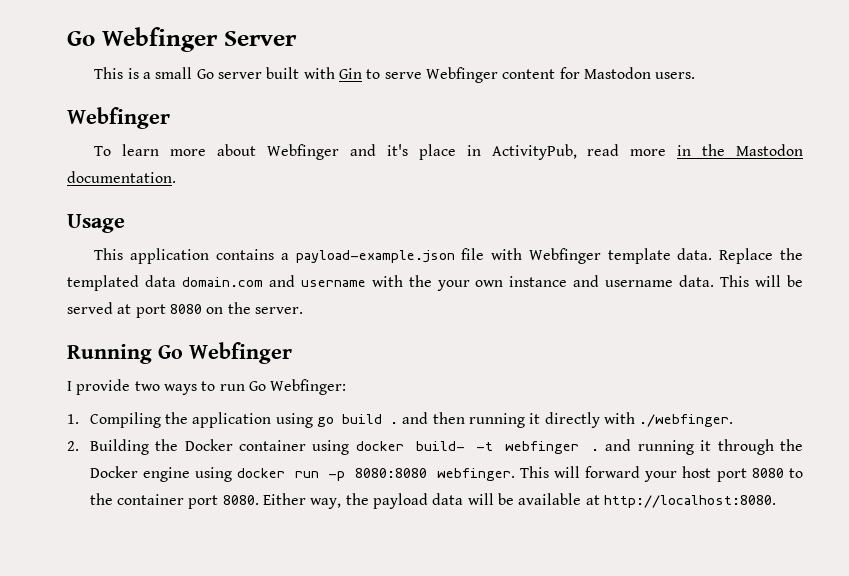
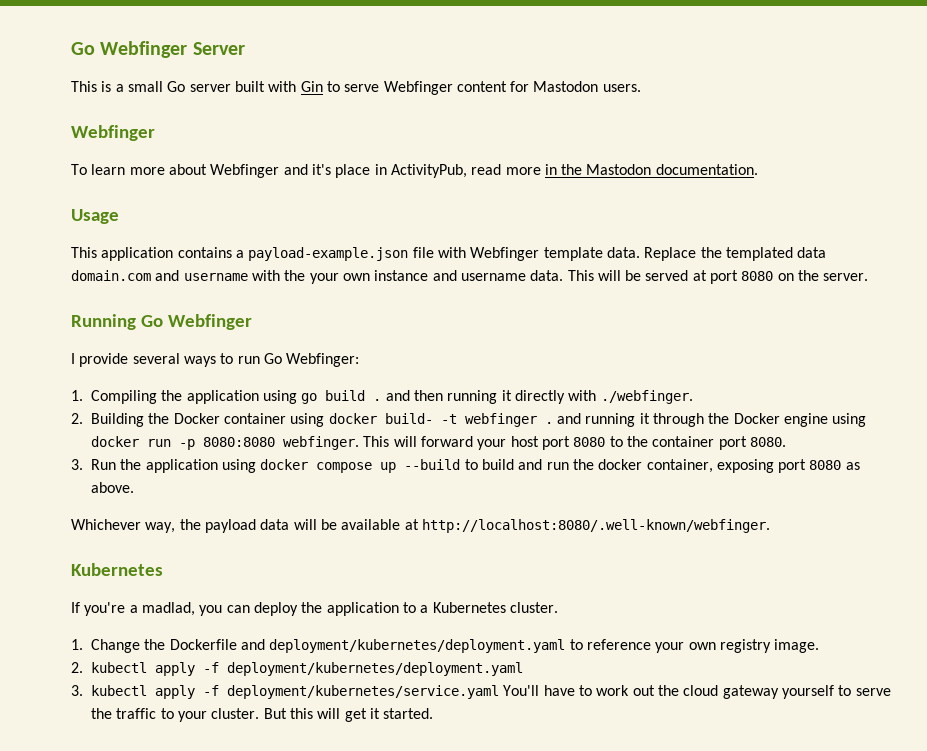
- I provide two ways to run Go Webfinger:
+ I provide several ways to run Go Webfinger:
- This will forward your host port 8080 to the container port 8080. Either way, the payload data will be available at http://localhost:8080.
+ This will forward your host port 8080 to the container port 8080.
+ 3. Run the application using docker compose up --build to build and run the docker container, exposing port 8080 as above.
+ Whichever way, the payload data will be available at http://localhost:8080/.well-known/webfinger.
+ Kubernetes
+ If you're a madlad, you can deploy the application to a Kubernetes cluster.
+ 1. Change the Dockerfile and deployment/kubernetes/deployment.yaml to reference your own registry image.
+ 2. kubectl apply -f deployment/kubernetes/deployment.yaml
+ 3. kubectl apply -f deployment/kubernetes/service.yaml You'll have to work out the cloud gateway yourself to serve the traffic to your cluster. But this will get it started.

